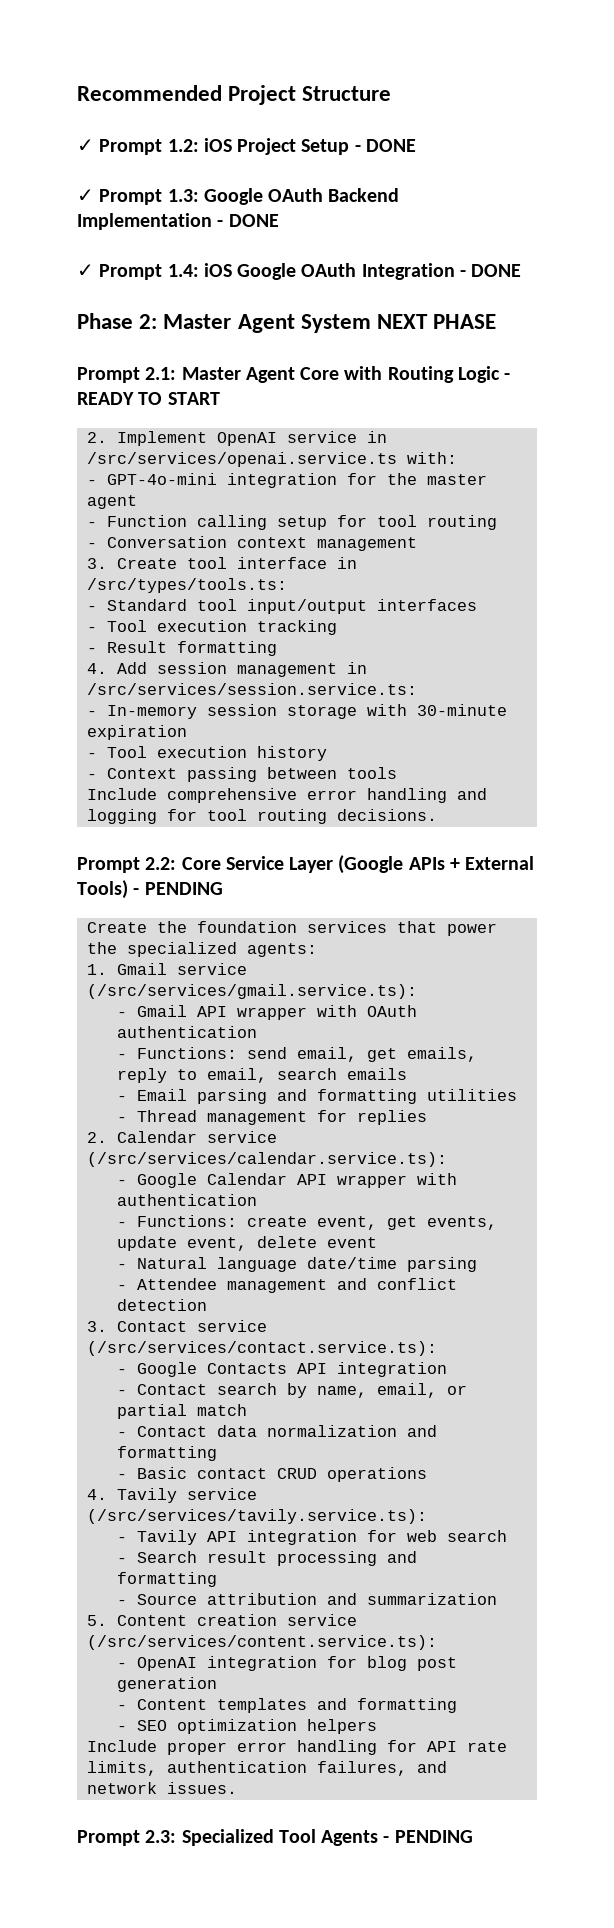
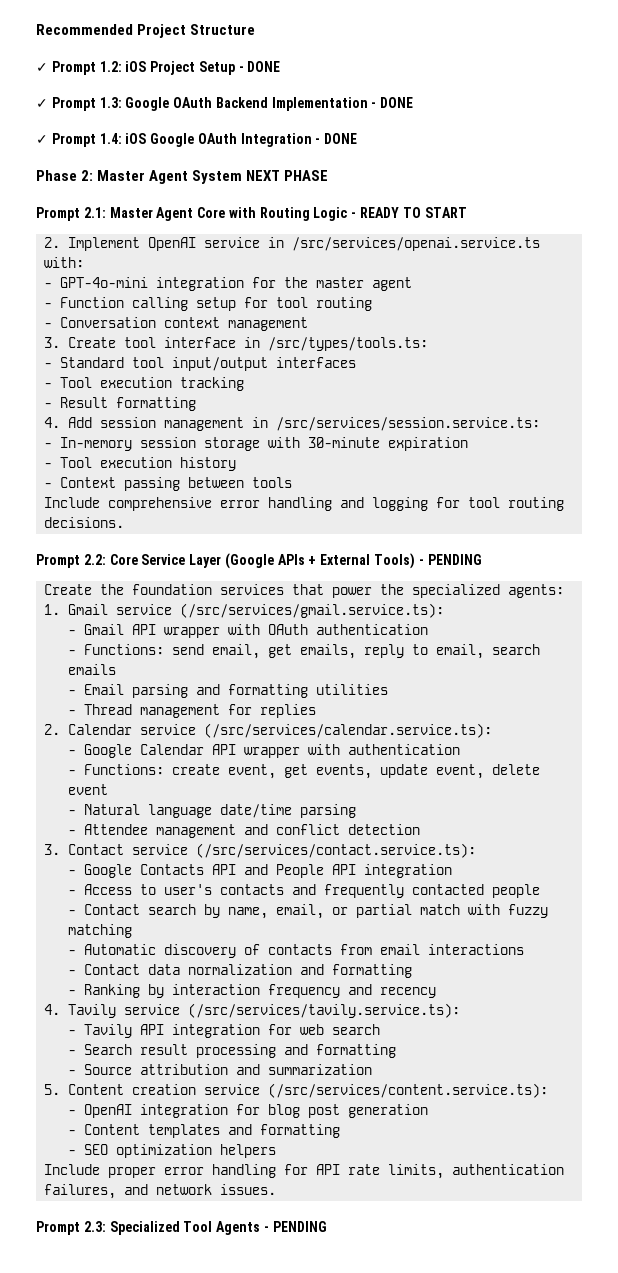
- - Google Contacts API integration
+ - Google Contacts API and People API integration
+ - Access to user's contacts and frequently contacted people
- - Contact search by name, email, or partial match
+ - Contact search by name, email, or partial match with fuzzy matching
+ - Automatic discovery of contacts from email interactions
- - Basic contact CRUD operations
+ - Ranking by interaction frequency and recency

